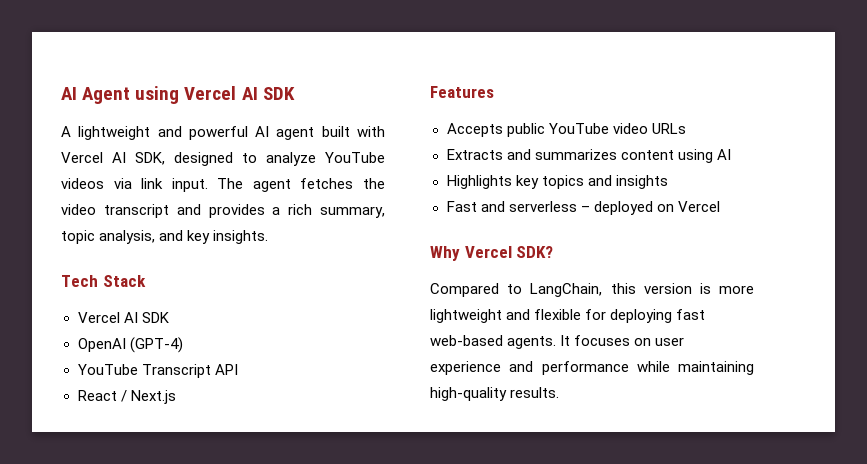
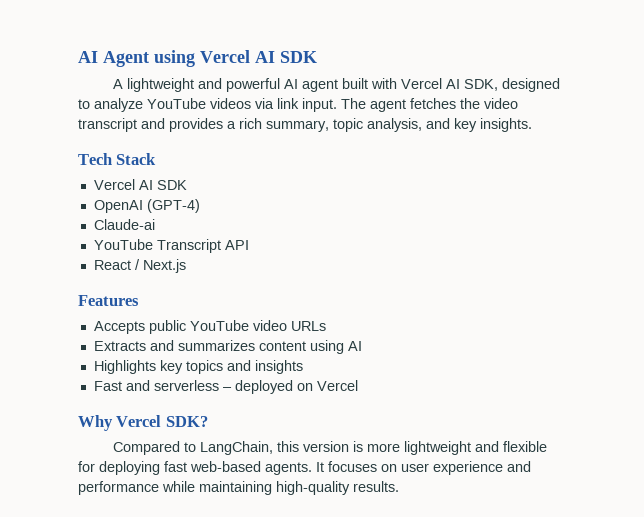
+ Claude-ai

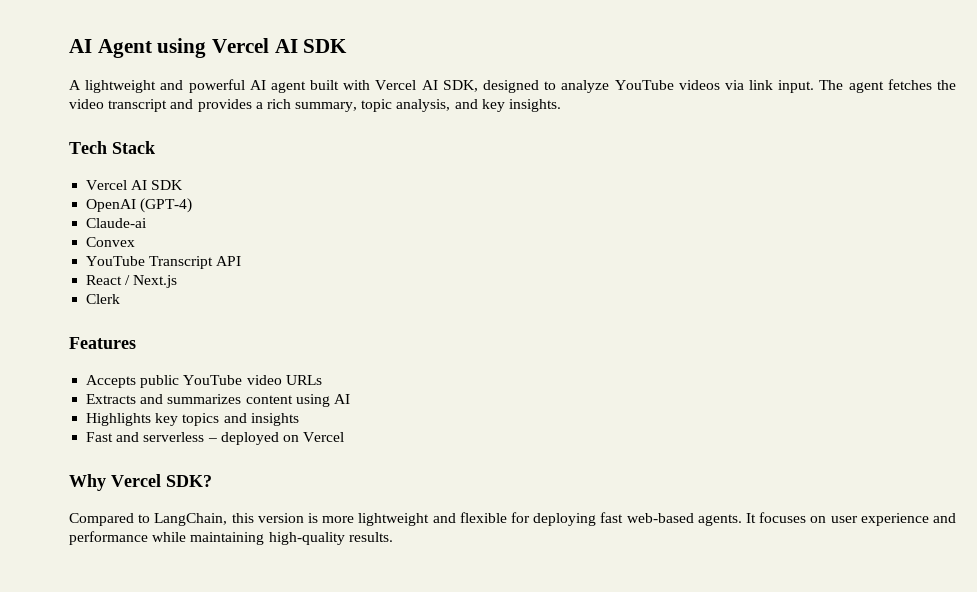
+ Convex
+ Clerk

